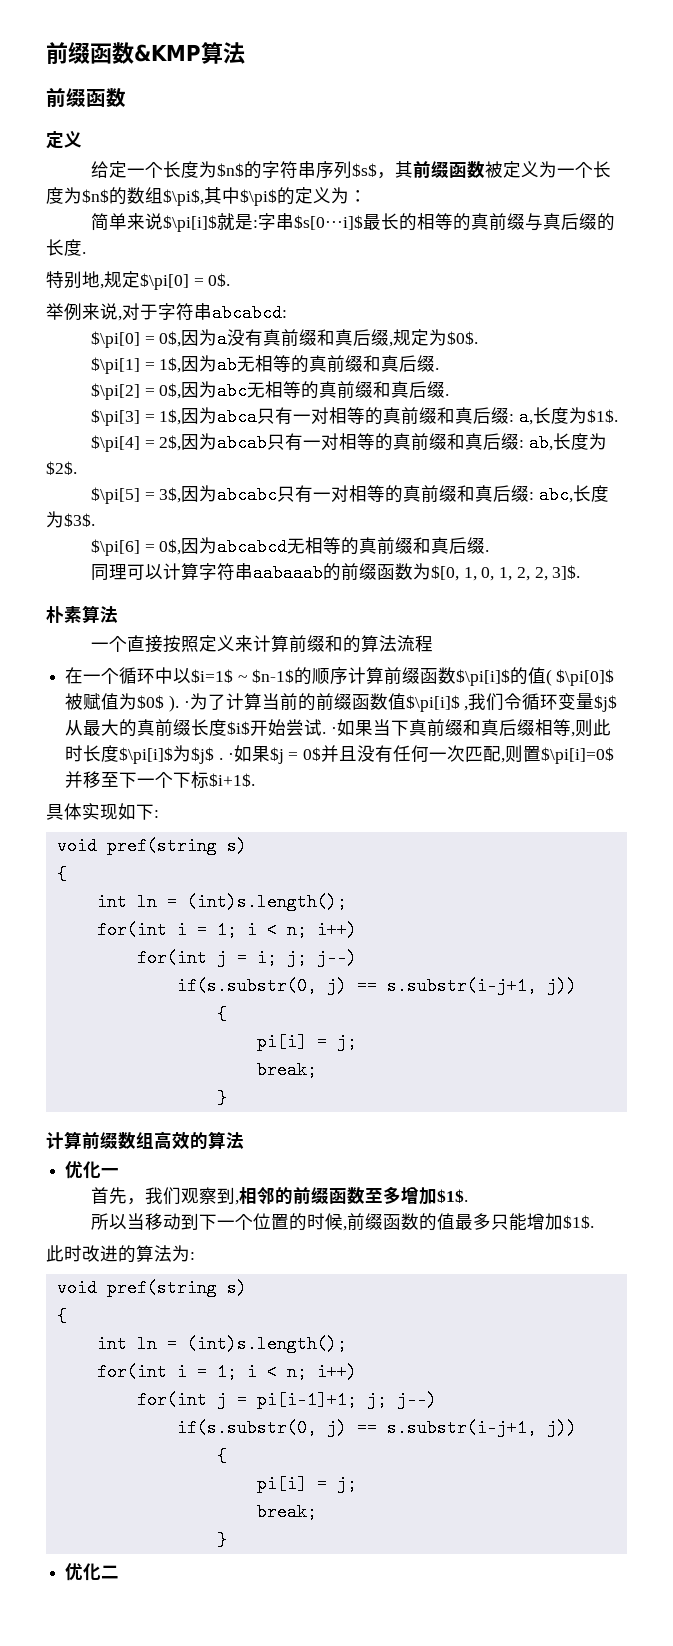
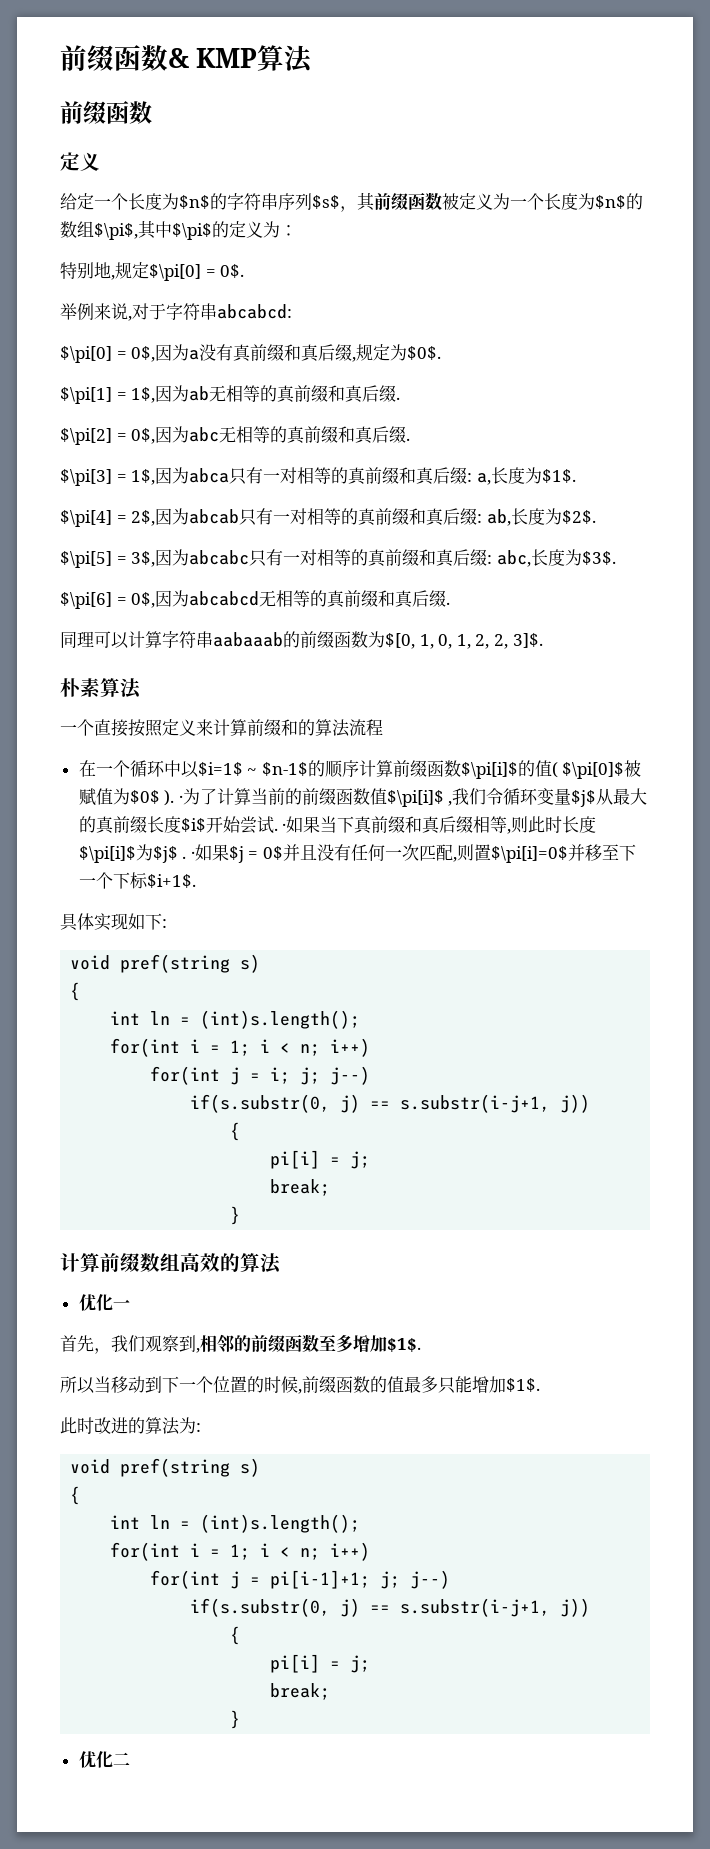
- 前缀函数&KMP算法
+ 前缀函数& KMP算法
- 简单来说$\pi[i]$就是:字串$s[0···i]$最长的相等的真前缀与真后缀的长度.

